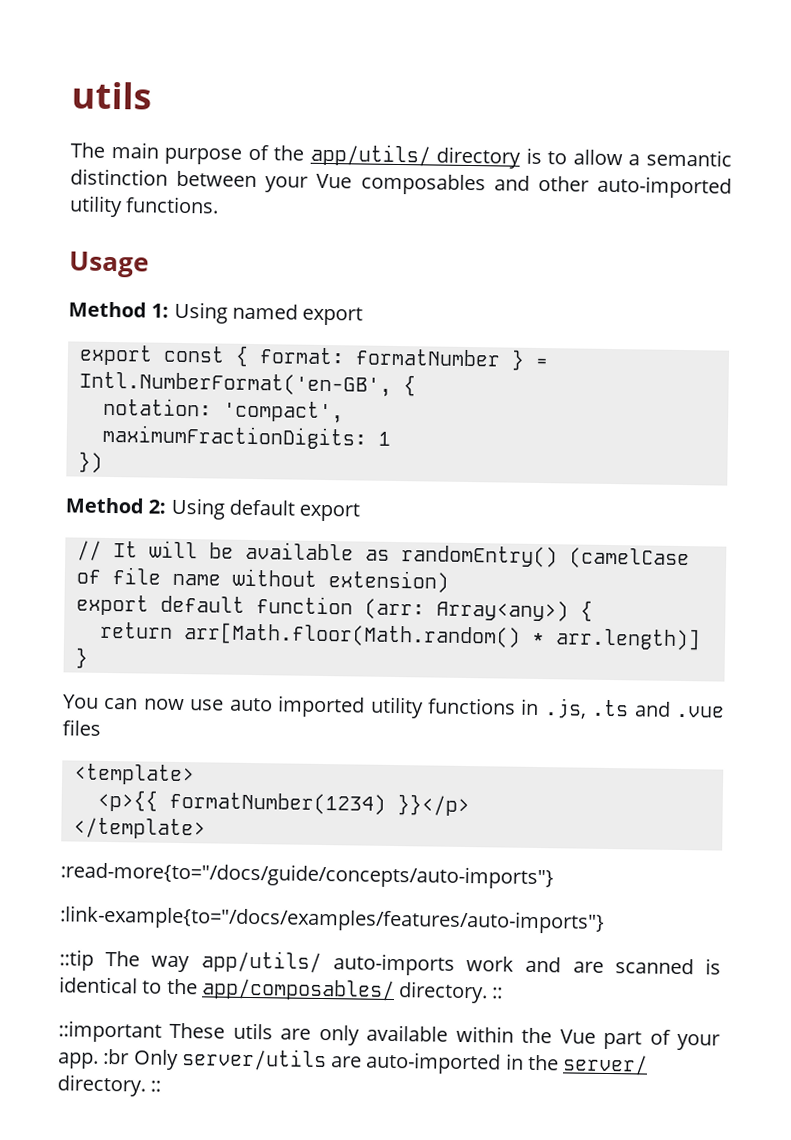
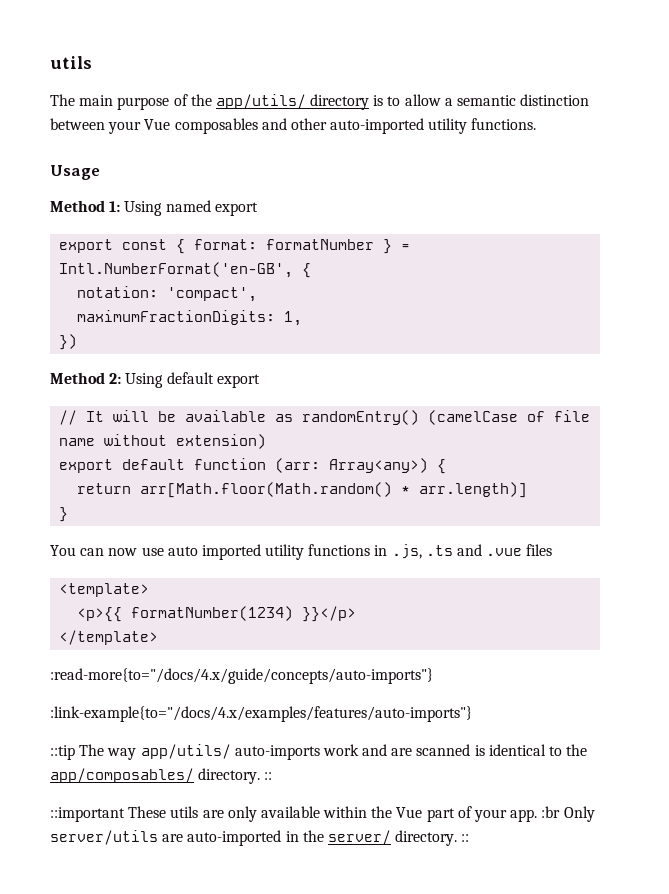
- maximumFractionDigits: 1
+ maximumFractionDigits: 1,
- :read-more{to="/docs/guide/concepts/auto-imports"}
- :link-example{to="/docs/examples/features/auto-imports"}
+ :read-more{to="/docs/4.x/guide/concepts/auto-imports"}
+ :link-example{to="/docs/4.x/examples/features/auto-imports"}

